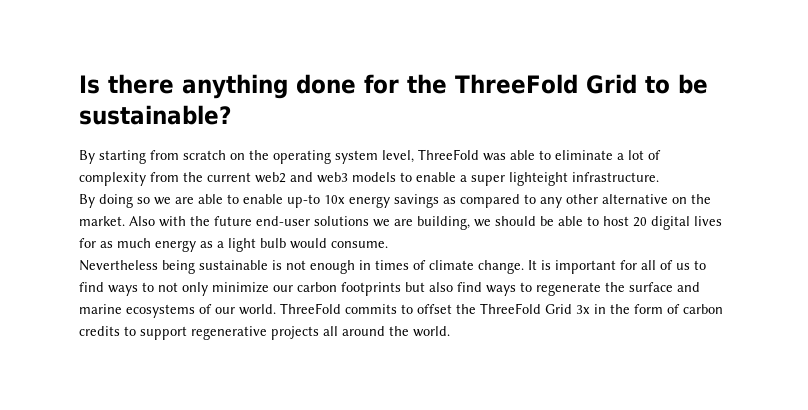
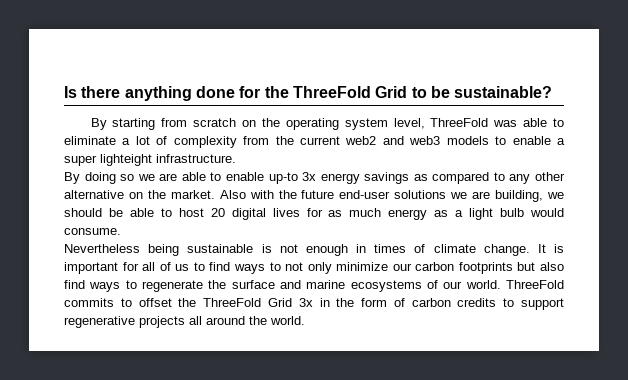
- By doing so we are able to enable up-to 10x energy savings as compared to any other alternative on the market.
+ By doing so we are able to enable up-to 3x energy savings as compared to any other alternative on the market.

